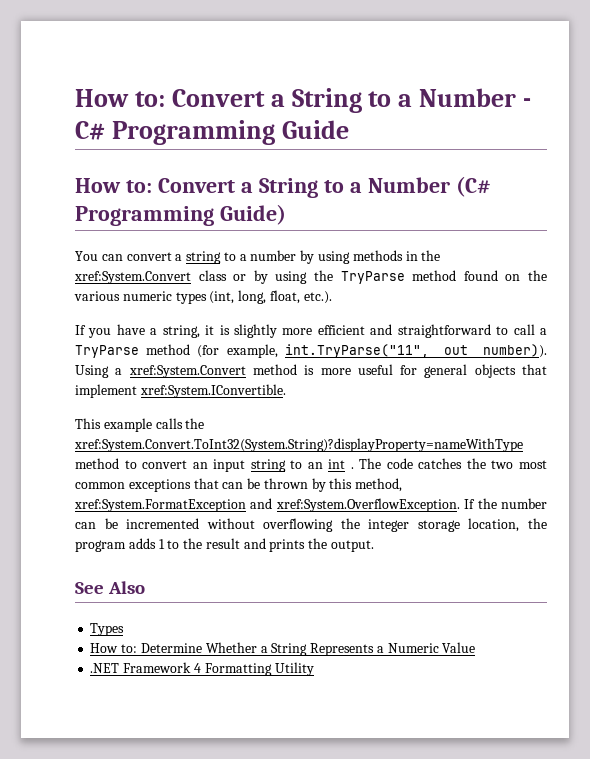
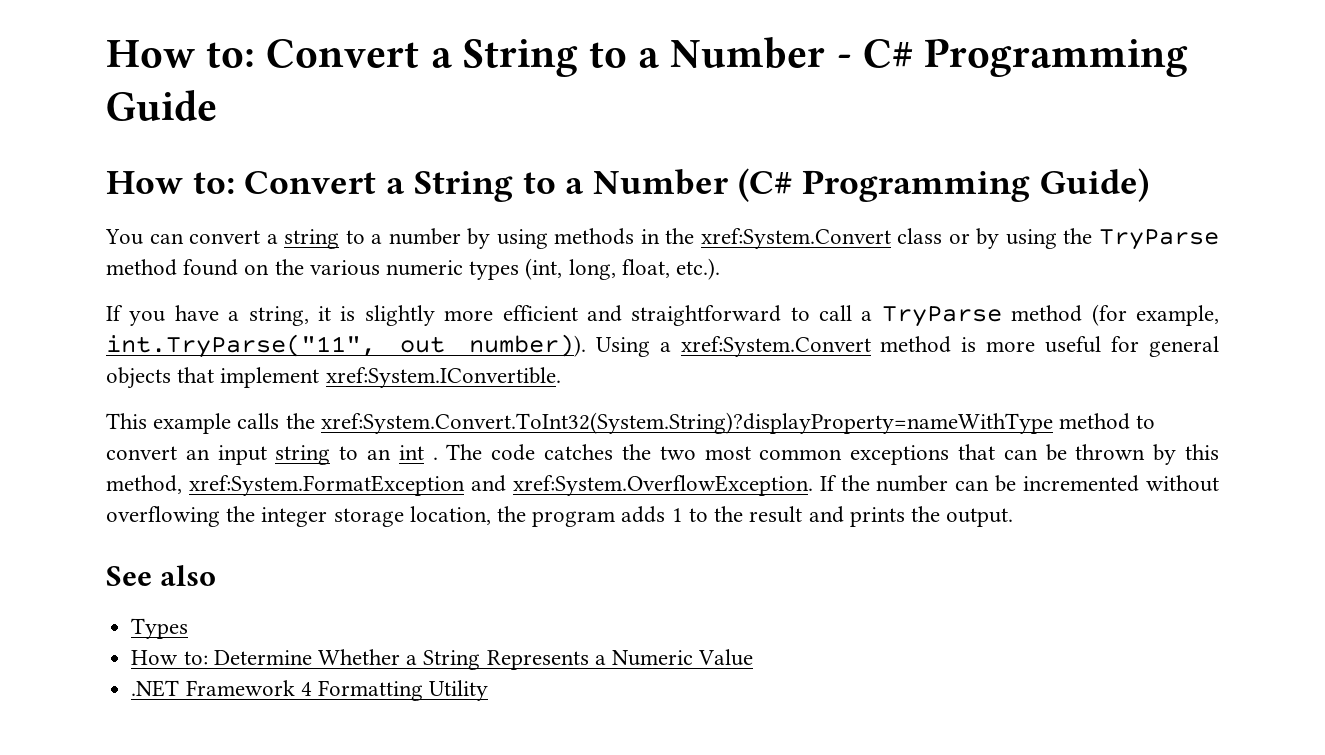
- See Also
+ See also

